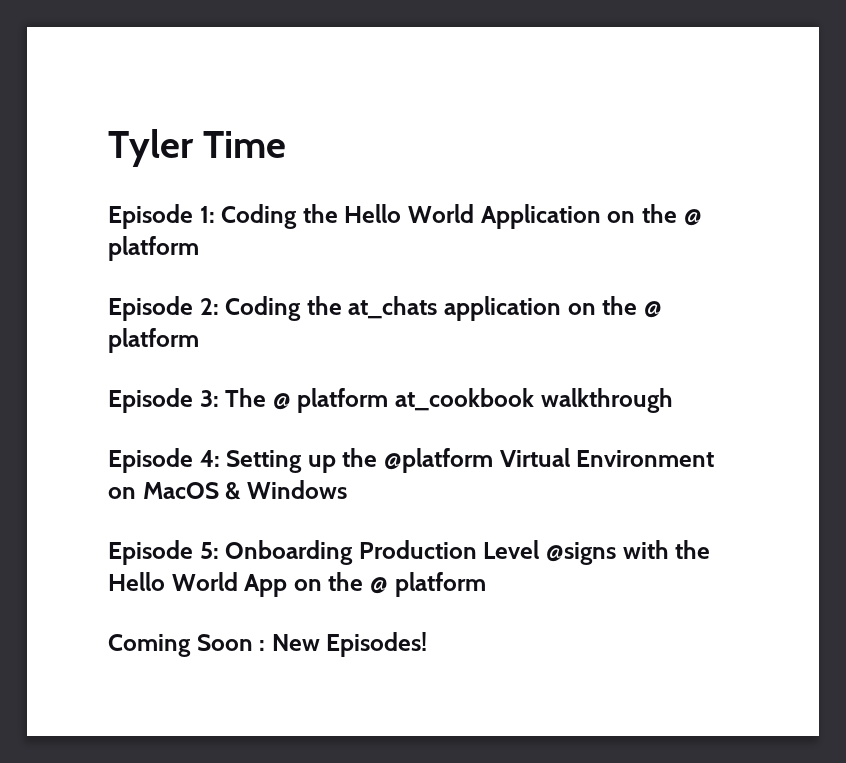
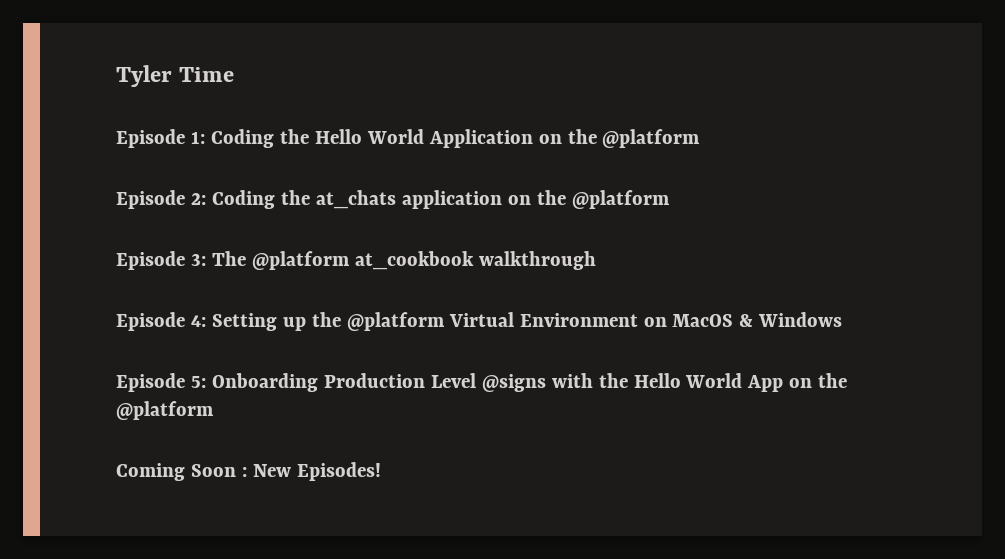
- Episode 1: Coding the Hello World Application on the @ platform
+ Episode 1: Coding the Hello World Application on the @platform
- Episode 2: Coding the at_chats application on the @ platform
+ Episode 2: Coding the at_chats application on the @platform
- Episode 3: The @ platform at_cookbook walkthrough
+ Episode 3: The @platform at_cookbook walkthrough
- Episode 5: Onboarding Production Level @signs with the Hello World App on the @ platform
+ Episode 5: Onboarding Production Level @signs with the Hello World App on the @platform

